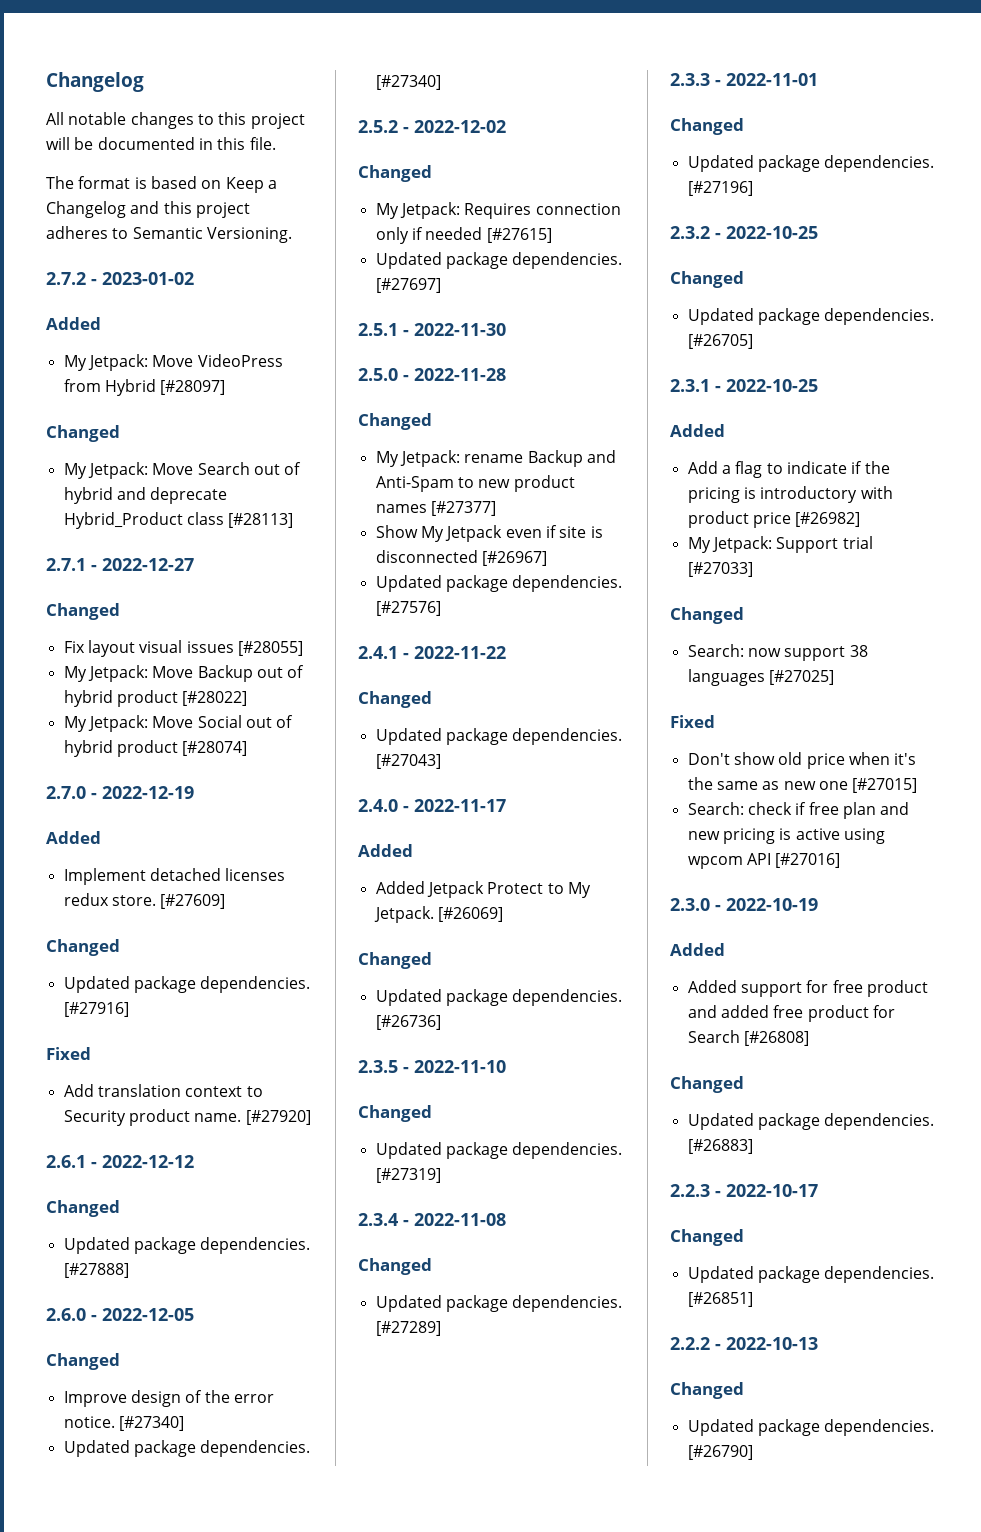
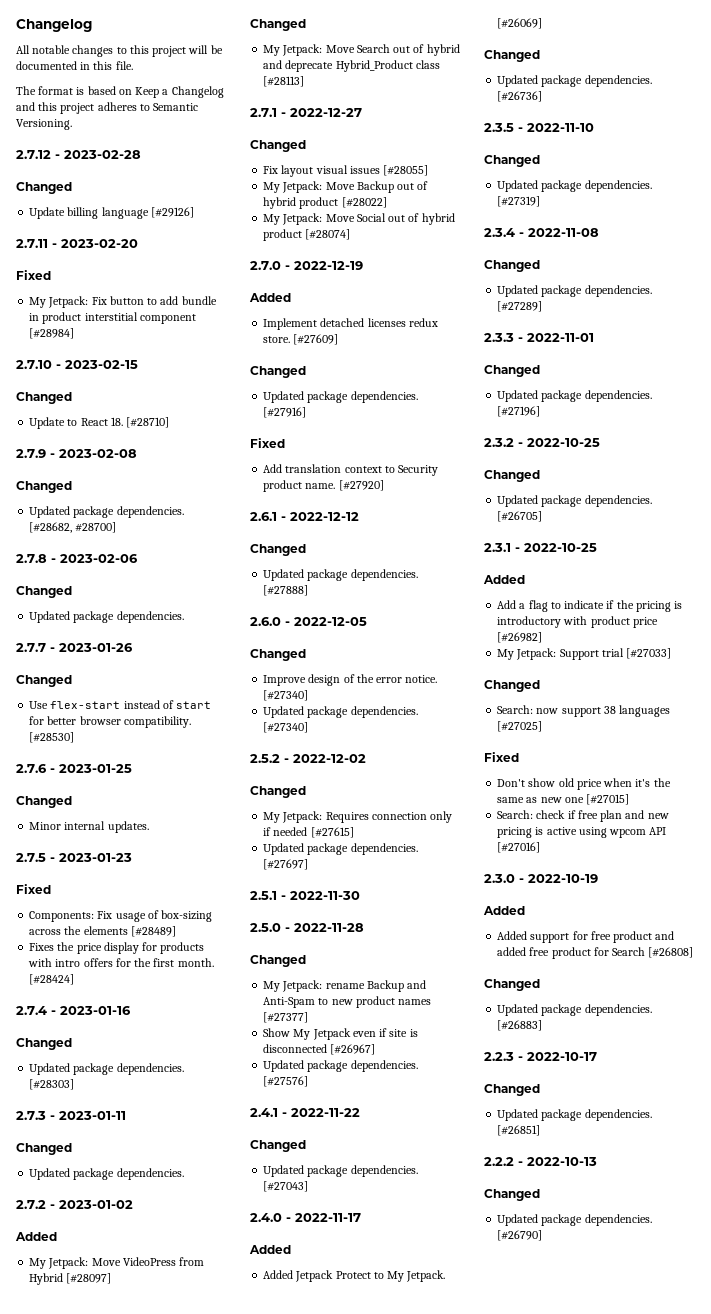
+ 2.7.12 - 2023-02-28
+ Changed
+ Update billing language [#29126]
+ 2.7.11 - 2023-02-20
+ Fixed
+ My Jetpack: Fix button to add bundle in product interstitial component [#28984]
+ 2.7.10 - 2023-02-15
+ Changed
+ Update to React 18. [#28710]
+ 2.7.9 - 2023-02-08
+ Changed
+ Updated package dependencies. [#28682, #28700]
+ 2.7.8 - 2023-02-06
+ Changed
+ Updated package dependencies.
+ 2.7.7 - 2023-01-26
+ Changed
+ Use flex-start instead of start for better browser compatibility. [#28530]
+ 2.7.6 - 2023-01-25
+ Changed
+ Minor internal updates.
+ 2.7.5 - 2023-01-23
+ Fixed
+ Components: Fix usage of box-sizing across the elements [#28489]
+ Fixes the price display for products with intro offers for the first month. [#28424]
+ 2.7.4 - 2023-01-16
+ Changed
+ Updated package dependencies. [#28303]
+ 2.7.3 - 2023-01-11
+ Changed
+ Updated package dependencies.

